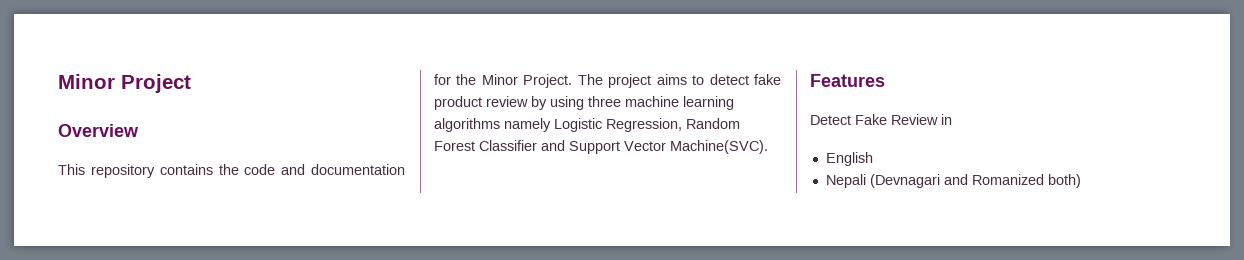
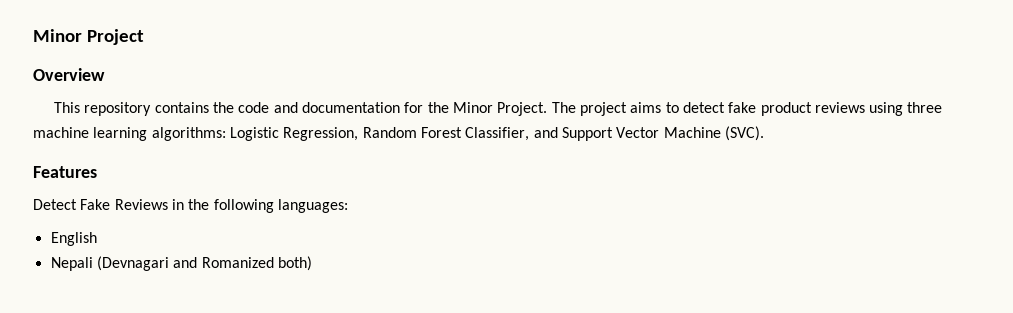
- The project aims to detect fake product review by using three machine learning algorithms namely Logistic Regression, Random Forest Classifier and Support Vector Machine(SVC).
+ The project aims to detect fake product reviews using three machine learning algorithms: Logistic Regression, Random Forest Classifier, and Support Vector Machine (SVC).
- Detect Fake Review in
+ Detect Fake Reviews in the following languages:

